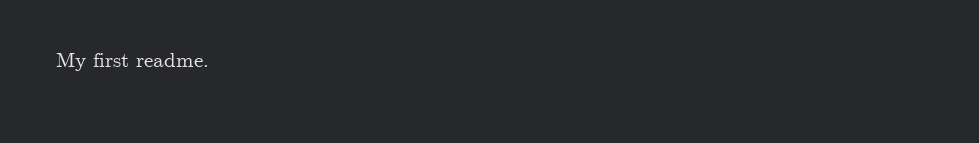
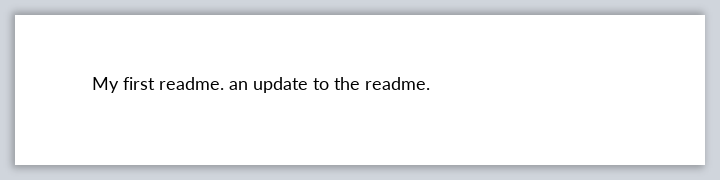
- My first readme.
+ My first readme. an update to the readme.

